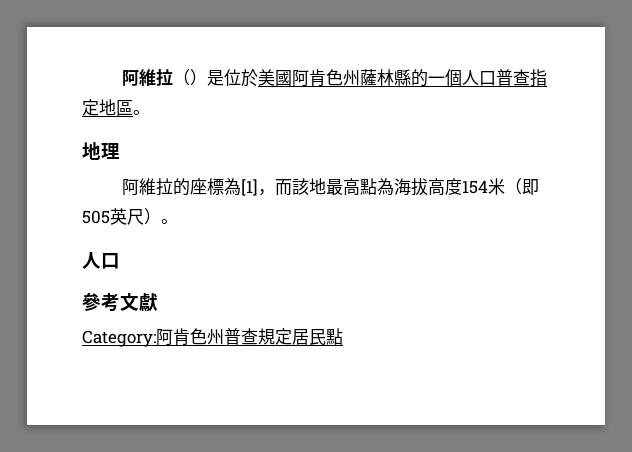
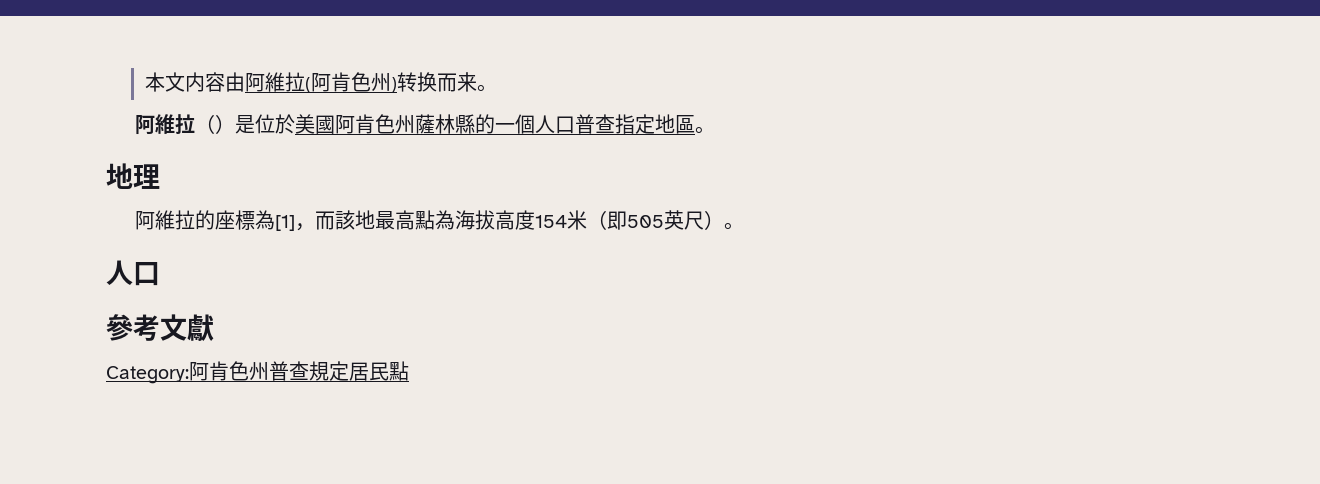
+ 本文内容由阿維拉(阿肯色州)转换而来。

